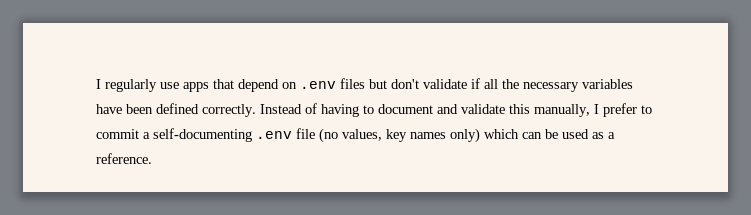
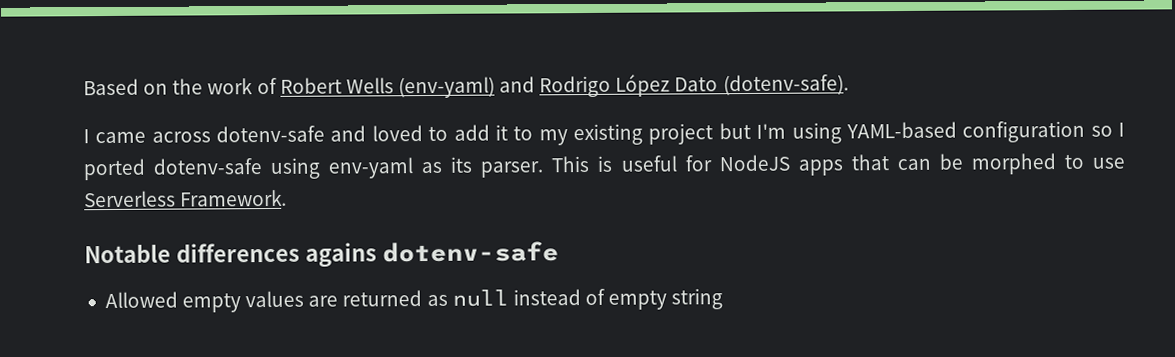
- I regularly use apps that depend on .env files but don't validate if all the necessary variables have been defined correctly. Instead of having to document and validate this manually, I prefer to commit a self-documenting .env file (no values, key names only) which can be used as a reference.
+ Based on the work of Robert Wells (env-yaml) and Rodrigo López Dato (dotenv-safe).
+ I came across dotenv-safe and loved to add it to my existing project but I'm using YAML-based configuration so I ported dotenv-safe using env-yaml as its parser. This is useful for NodeJS apps that can be morphed to use Serverless Framework.
+ Notable differences agains dotenv-safe
+ Allowed empty values are returned as null instead of empty string

